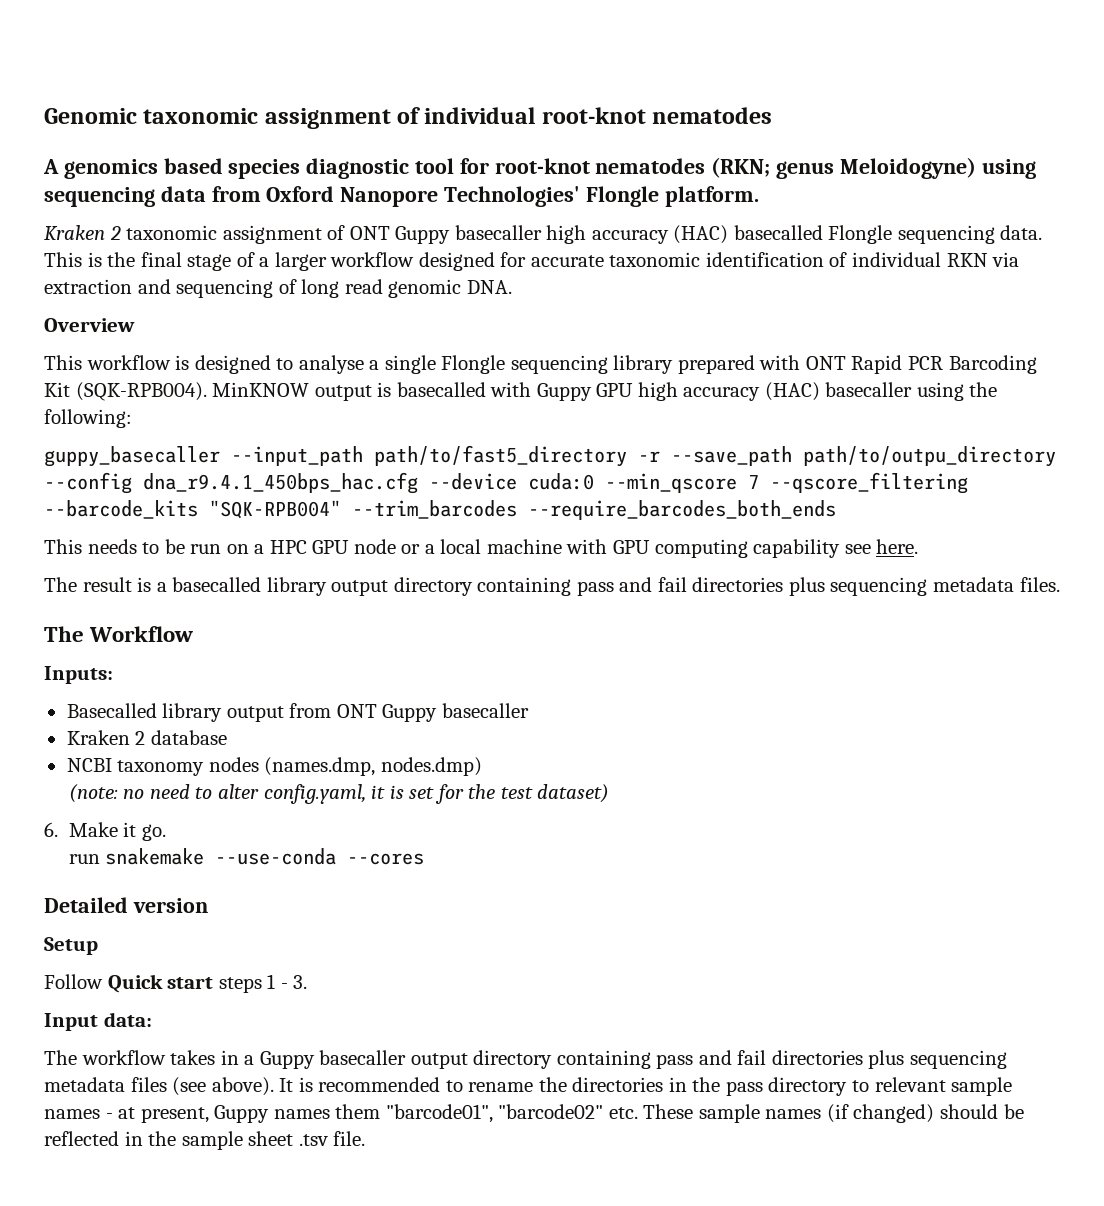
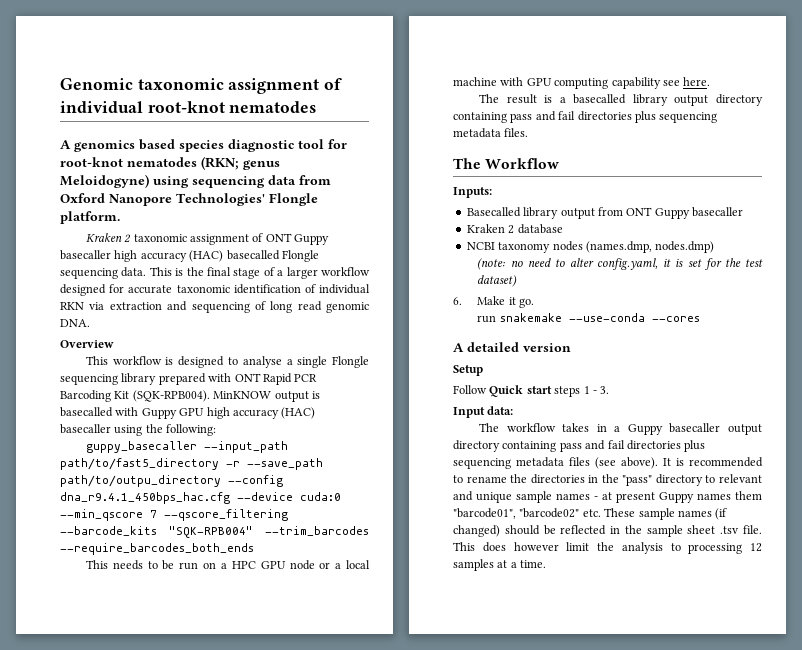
- Detailed version
+ A detailed version
- It is recommended to rename the directories in the pass directory to relevant sample names - at present, Guppy names them "barcode01", "barcode02" etc. These sample names (if changed) should be reflected in the sample sheet .tsv file.
+ It is recommended to rename the directories in the "pass" directory to relevant and unique sample names - at present Guppy names them "barcode01", "barcode02" etc. These sample names (if changed) should be reflected in the sample sheet .tsv file.
+ This does however limit the analysis to processing 12 samples at a time.

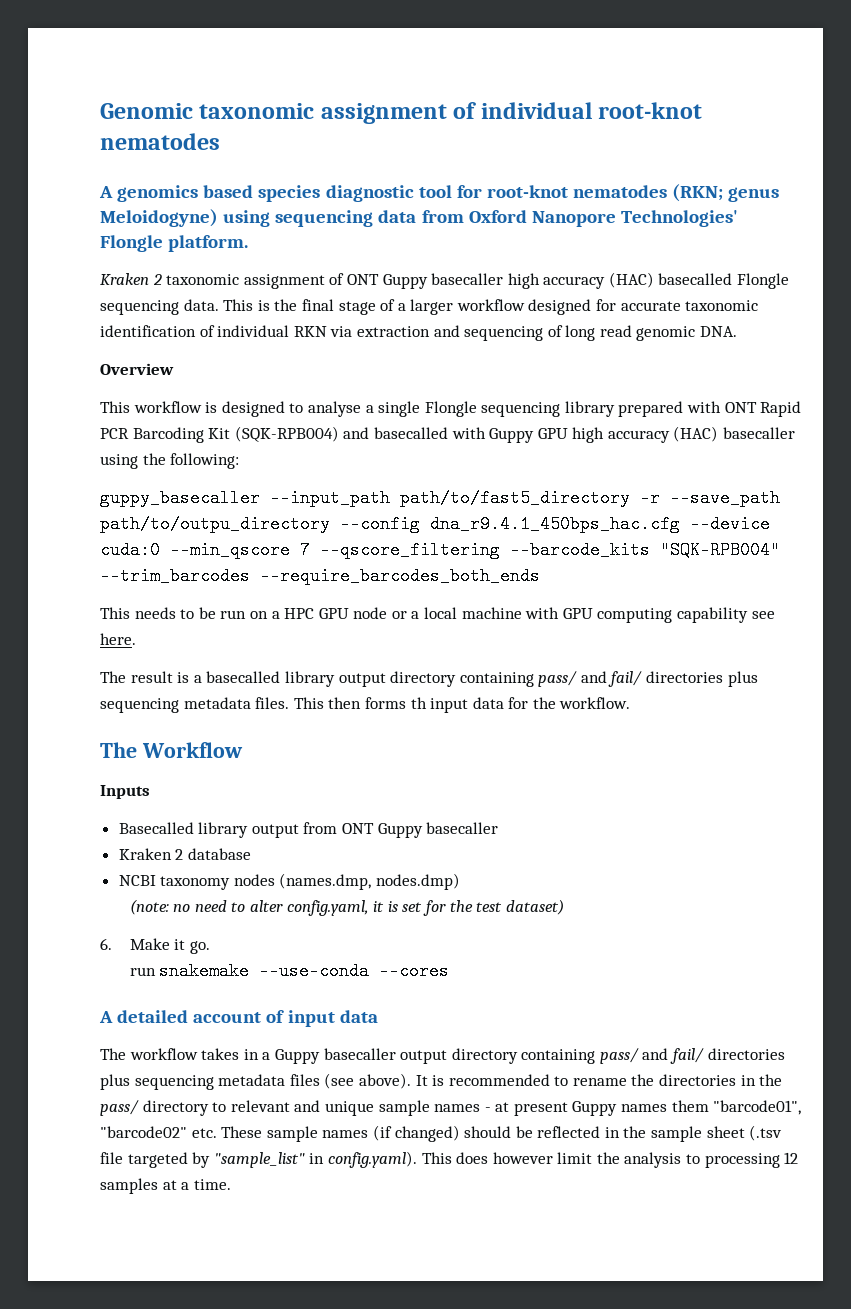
- This workflow is designed to analyse a single Flongle sequencing library prepared with ONT Rapid PCR Barcoding Kit (SQK-RPB004). MinKNOW output is basecalled with Guppy GPU high accuracy (HAC) basecaller using the following:
+ This workflow is designed to analyse a single Flongle sequencing library prepared with ONT Rapid PCR Barcoding Kit (SQK-RPB004) and basecalled with Guppy GPU high accuracy (HAC) basecaller using the following:
- The result is a basecalled library output directory containing pass and fail directories plus sequencing metadata files.
+ The result is a basecalled library output directory containing pass/ and fail/ directories plus sequencing metadata files. This then forms th input data for the workflow.
- Inputs:
+ Inputs
- A detailed version
- Setup
- Follow Quick start steps 1 - 3.
- Input data:
+ A detailed account of input data
- The workflow takes in a Guppy basecaller output directory containing pass and fail directories plus sequencing metadata files (see above).
+ The workflow takes in a Guppy basecaller output directory containing pass/ and fail/ directories plus sequencing metadata files (see above).
- It is recommended to rename the directories in the "pass" directory to relevant and unique sample names - at present Guppy names them "barcode01", "barcode02" etc. These sample names (if changed) should be reflected in the sample sheet .tsv file. This does however limit the analysis to processing 12 samples at a time.
+ It is recommended to rename the directories in the pass/ directory to relevant and unique sample names - at present Guppy names them "barcode01", "barcode02" etc. These sample names (if changed) should be reflected in the sample sheet (.tsv file targeted by "sample_list" in config.yaml). This does however limit the analysis to processing 12 samples at a time.

